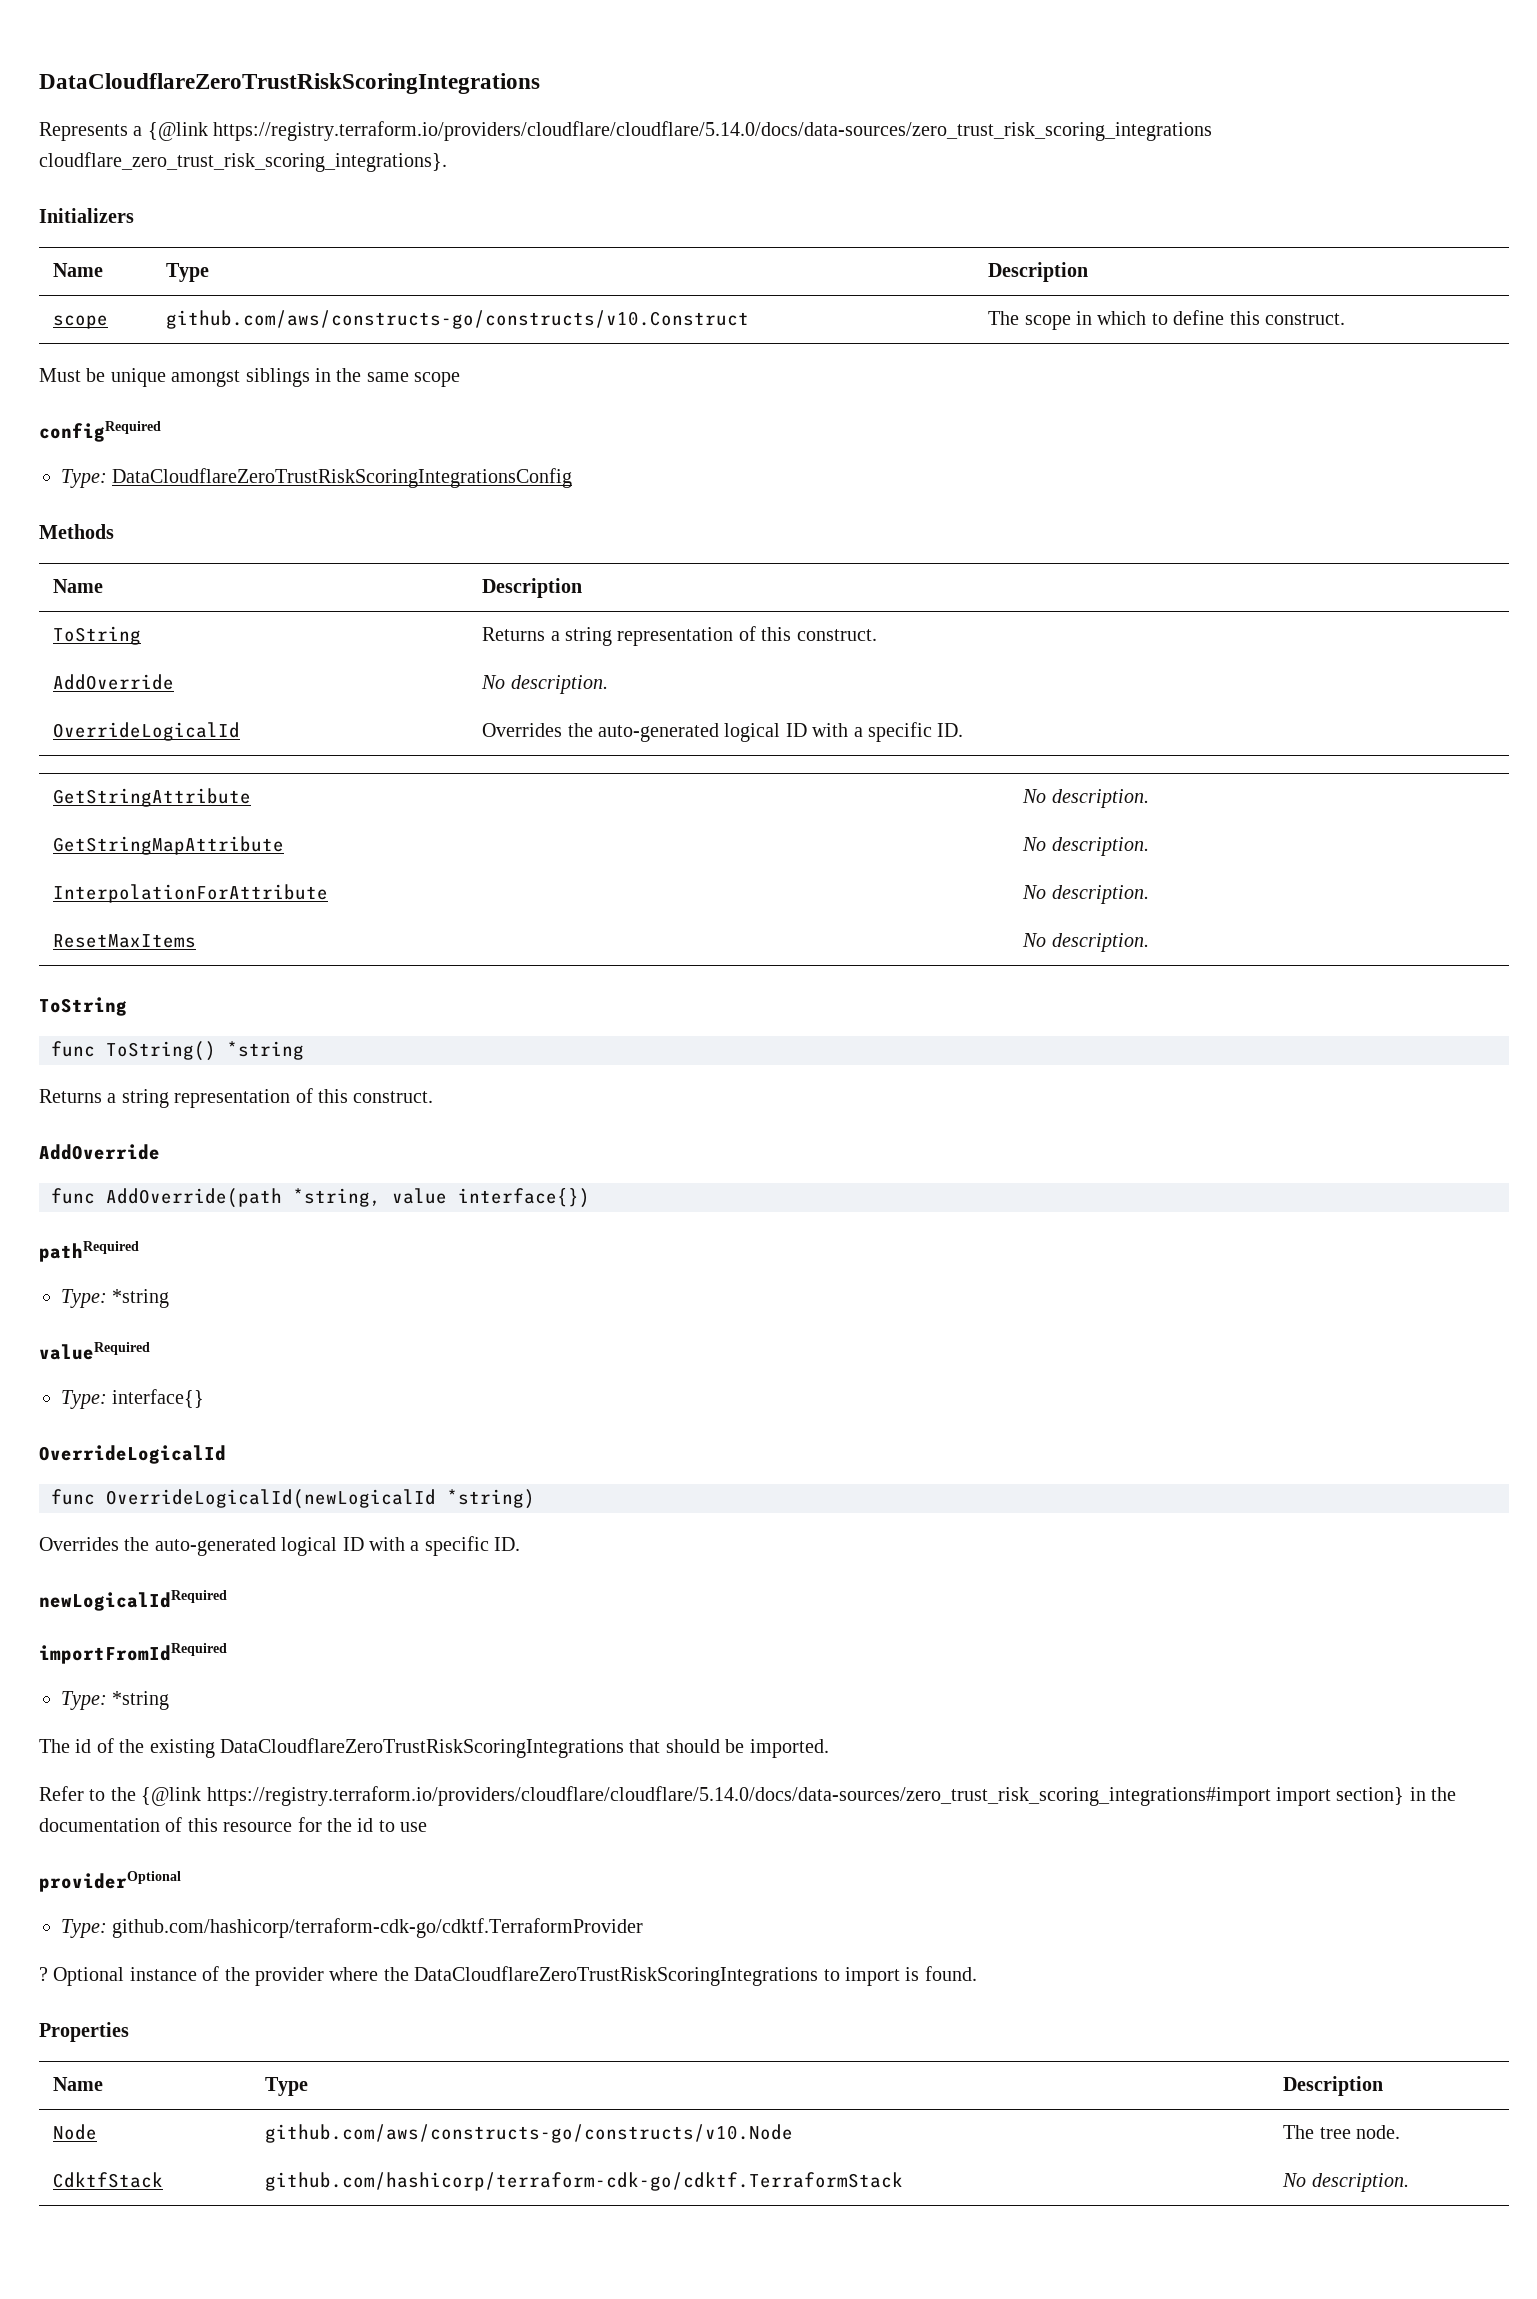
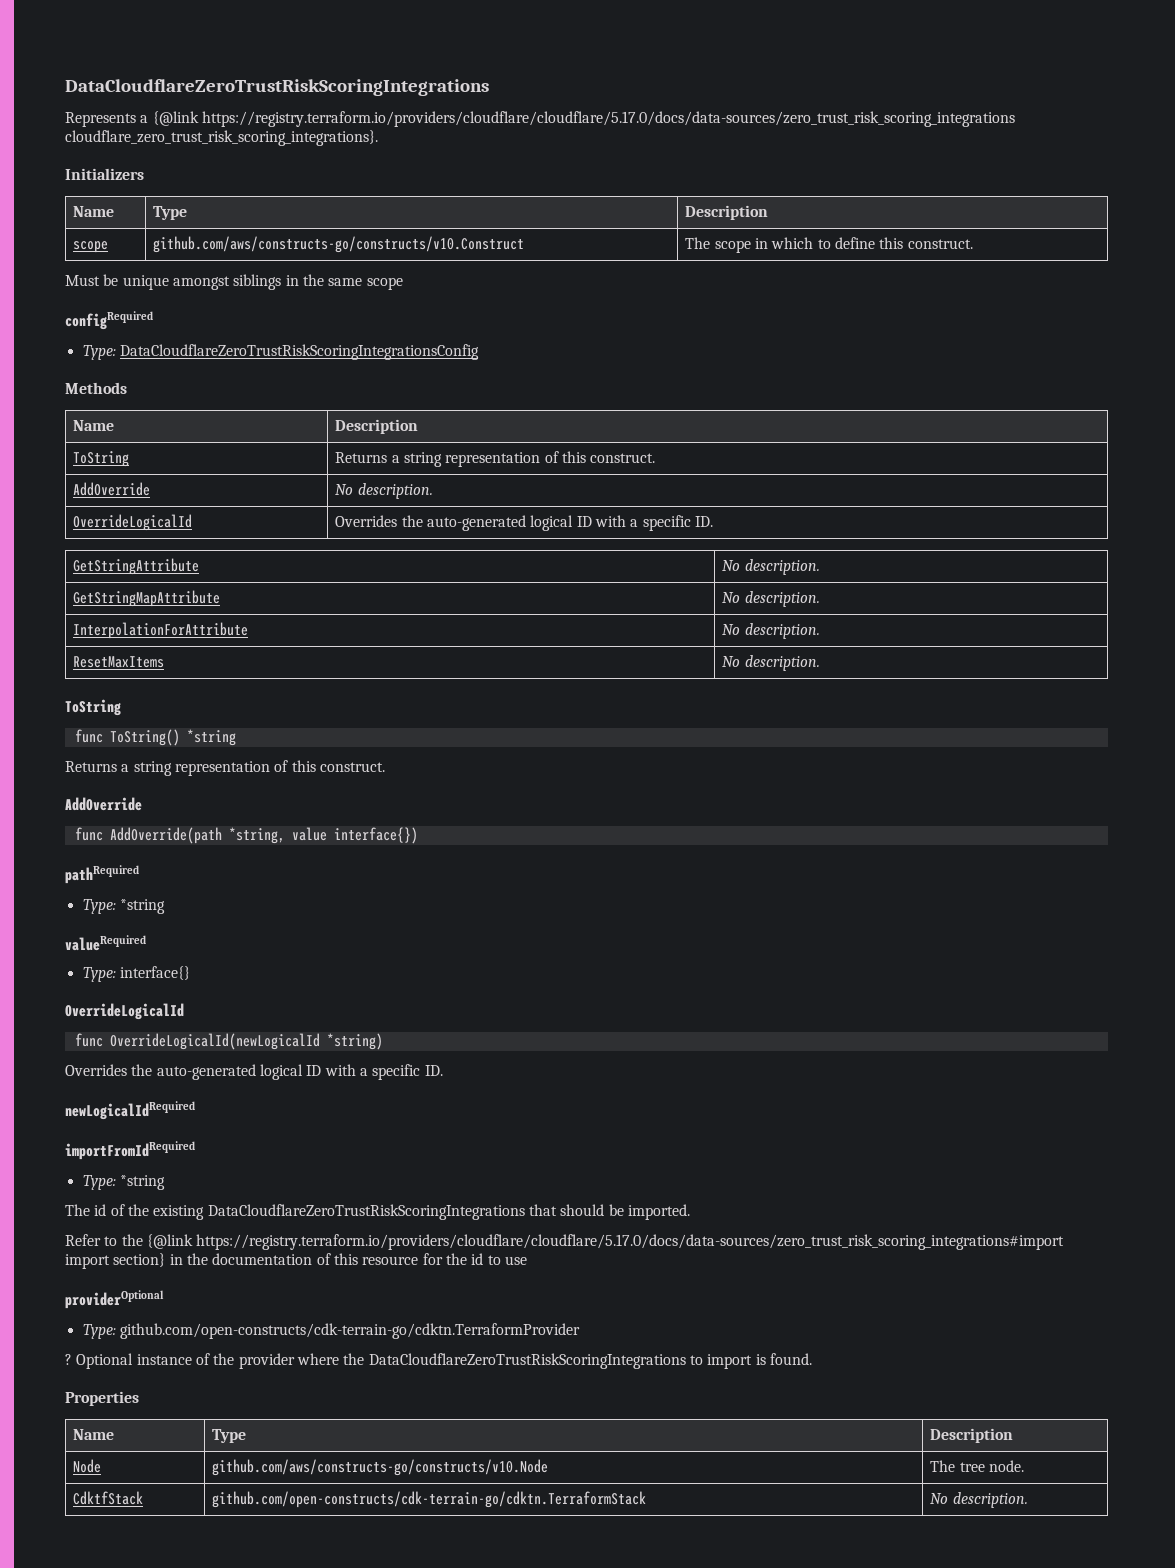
- Represents a {@link https://registry.terraform.io/providers/cloudflare/cloudflare/5.14.0/docs/data-sources/zero_trust_risk_scoring_integrations cloudflare_zero_trust_risk_scoring_integrations}.
+ Represents a {@link https://registry.terraform.io/providers/cloudflare/cloudflare/5.17.0/docs/data-sources/zero_trust_risk_scoring_integrations cloudflare_zero_trust_risk_scoring_integrations}.
- Refer to the {@link https://registry.terraform.io/providers/cloudflare/cloudflare/5.14.0/docs/data-sources/zero_trust_risk_scoring_integrations#import import section} in the documentation of this resource for the id to use
+ Refer to the {@link https://registry.terraform.io/providers/cloudflare/cloudflare/5.17.0/docs/data-sources/zero_trust_risk_scoring_integrations#import import section} in the documentation of this resource for the id to use
- Type: github.com/hashicorp/terraform-cdk-go/cdktf.TerraformProvider
+ Type: github.com/open-constructs/cdk-terrain-go/cdktn.TerraformProvider
- CdktfStack | github.com/hashicorp/terraform-cdk-go/cdktf.TerraformStack | No description.
+ CdktfStack | github.com/open-constructs/cdk-terrain-go/cdktn.TerraformStack | No description.

